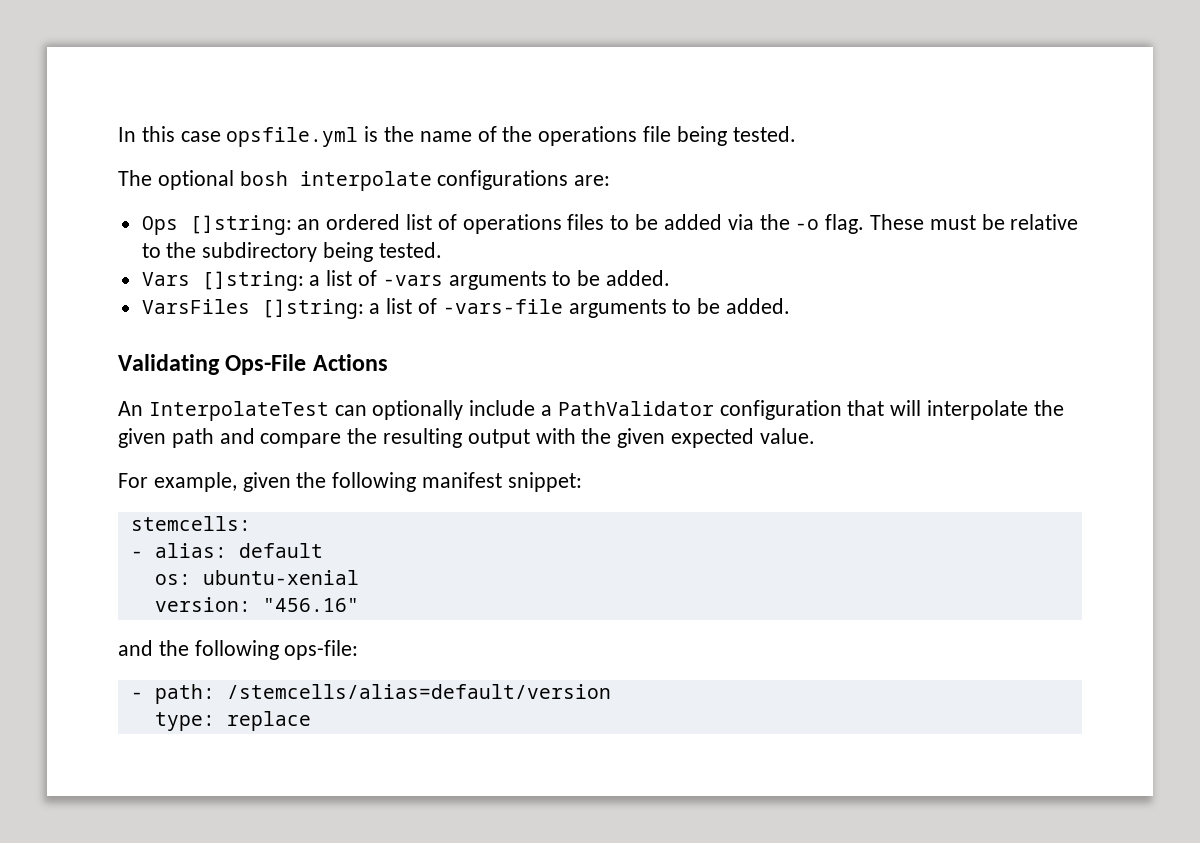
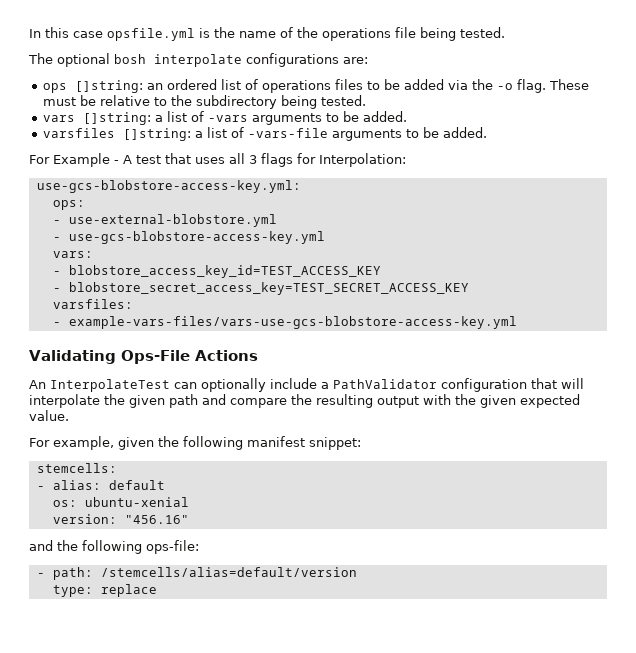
- Ops []string: an ordered list of operations files to be added via the -o flag.
+ ops []string: an ordered list of operations files to be added via the -o flag.
- Vars []string: a list of -vars arguments to be added.
+ vars []string: a list of -vars arguments to be added.
- VarsFiles []string: a list of -vars-file arguments to be added.
+ varsfiles []string: a list of -vars-file arguments to be added.
+ For Example - A test that uses all 3 flags for Interpolation:
+ use-gcs-blobstore-access-key.yml:
+ ops:
+ - use-external-blobstore.yml
+ - use-gcs-blobstore-access-key.yml
+ vars:
+ - blobstore_access_key_id=TEST_ACCESS_KEY
+ - blobstore_secret_access_key=TEST_SECRET_ACCESS_KEY
+ varsfiles:
+ - example-vars-files/vars-use-gcs-blobstore-access-key.yml

